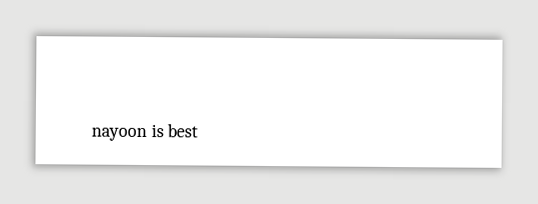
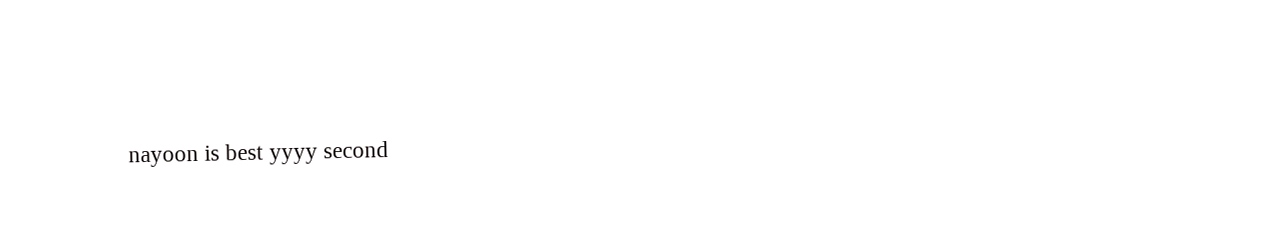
- nayoon is best
+ nayoon is best yyyy second

